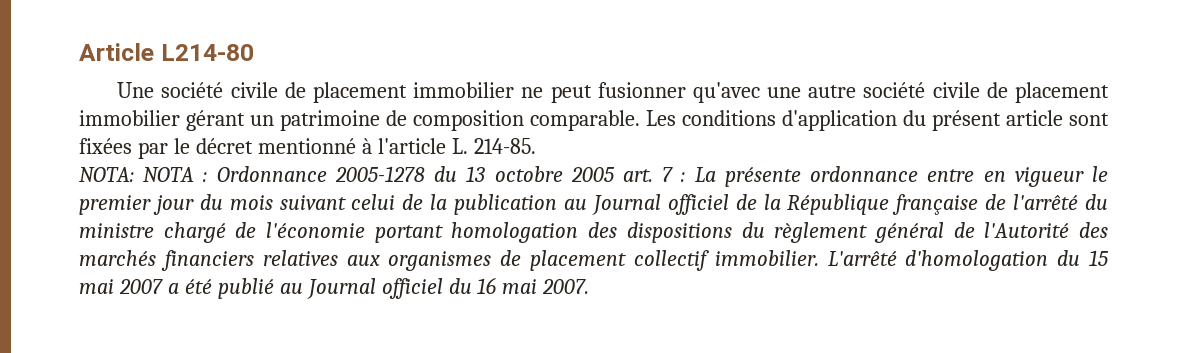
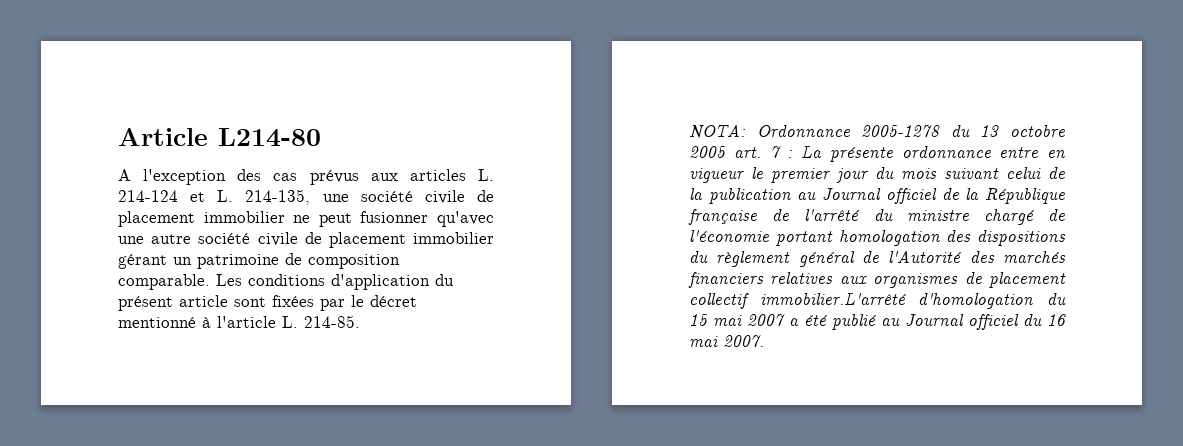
- Une société civile de placement immobilier ne peut fusionner qu'avec une autre société civile de placement immobilier gérant un patrimoine de composition comparable.
+ A l'exception des cas prévus aux articles L. 214-124 et L. 214-135, une société civile de placement immobilier ne peut fusionner qu'avec une autre société civile de placement immobilier gérant un patrimoine de composition comparable.
- NOTA :
- La présente ordonnance entre en vigueur le premier jour du mois suivant celui de la publication au Journal officiel de la République française de l'arrêté du ministre chargé de l'économie portant homologation des dispositions du règlement général de l'Autorité des marchés financiers relatives aux organismes de placement collectif immobilier. L'arrêté d'homologation du 15 mai 2007 a été publié au Journal officiel du 16 mai 2007.
+ La présente ordonnance entre en vigueur le premier jour du mois suivant celui de la publication au Journal officiel de la République française de l'arrêté du ministre chargé de l'économie portant homologation des dispositions du règlement général de l'Autorité des marchés financiers relatives aux organismes de placement collectif immobilier.L'arrêté d'homologation du 15 mai 2007 a été publié au Journal officiel du 16 mai 2007.

